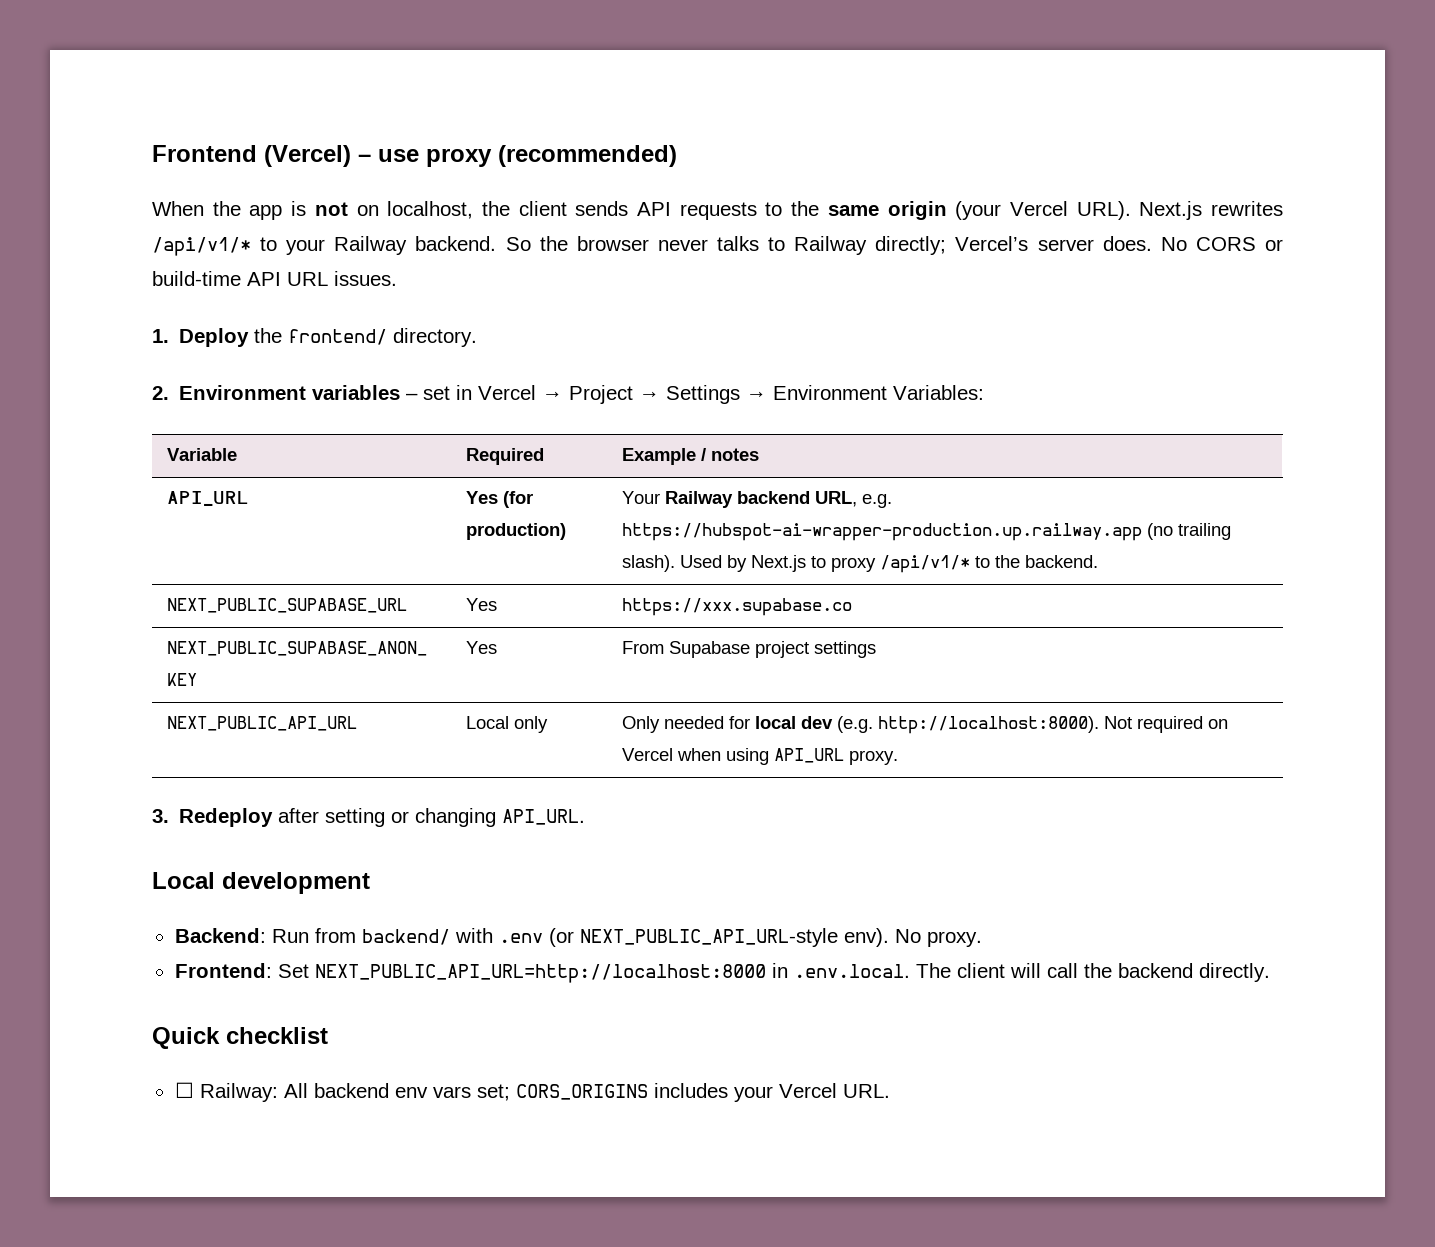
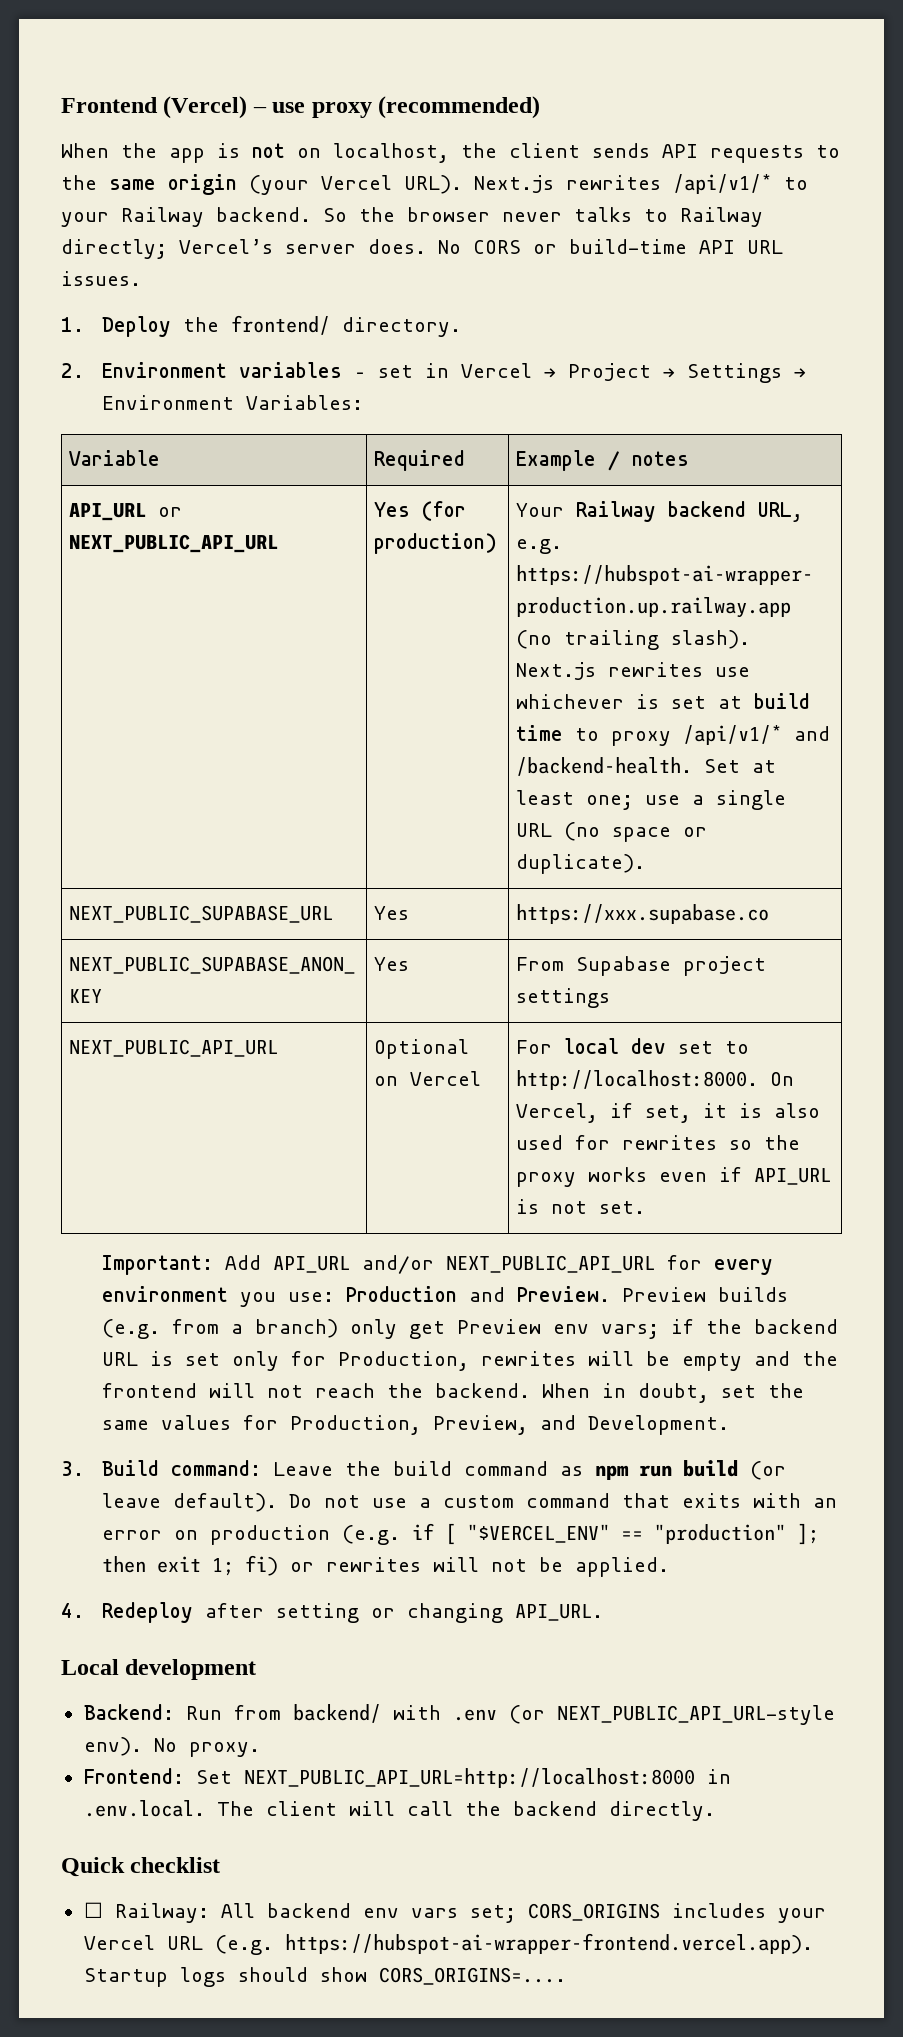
  Variable | Required | Example / notes
- API_URL
+ API_URL or NEXT_PUBLIC_API_URL
- Used by Next.js to proxy /api/v1/* to the backend.
+ Next.js rewrites use whichever is set at build time to proxy /api/v1/* and /backend-health. Set at least one; use a single URL (no space or duplicate).
- NEXT_PUBLIC_API_URL | Local only | Only needed for local dev (e.g. http://localhost:8000). Not required on Vercel when using API_URL proxy.
- 3. Redeploy after setting or changing API_URL.
+ NEXT_PUBLIC_API_URL | Optional on Vercel | For local dev set to http://localhost:8000. On Vercel, if set, it is also used for rewrites so the proxy works even if API_URL is not set.
+ Important: Add API_URL and/or NEXT_PUBLIC_API_URL for every environment you use: Production and Preview. Preview builds (e.g. from a branch) only get Preview env vars; if the backend URL is set only for Production, rewrites will be empty and the frontend will not reach the backend. When in doubt, set the same values for Production, Preview, and Development.
+ 3. Build command: Leave the build command as npm run build (or leave default). Do not use a custom command that exits with an error on production (e.g. if [ "$VERCEL_ENV" == "production" ]; then exit 1; fi) or rewrites will not be applied.
+ 4. Redeploy after setting or changing API_URL.
- ☐ Railway: All backend env vars set; CORS_ORIGINS includes your Vercel URL.
+ ☐ Railway: All backend env vars set; CORS_ORIGINS includes your Vercel URL (e.g. https://hubspot-ai-wrapper-frontend.vercel.app). Startup logs should show CORS_ORIGINS=....

